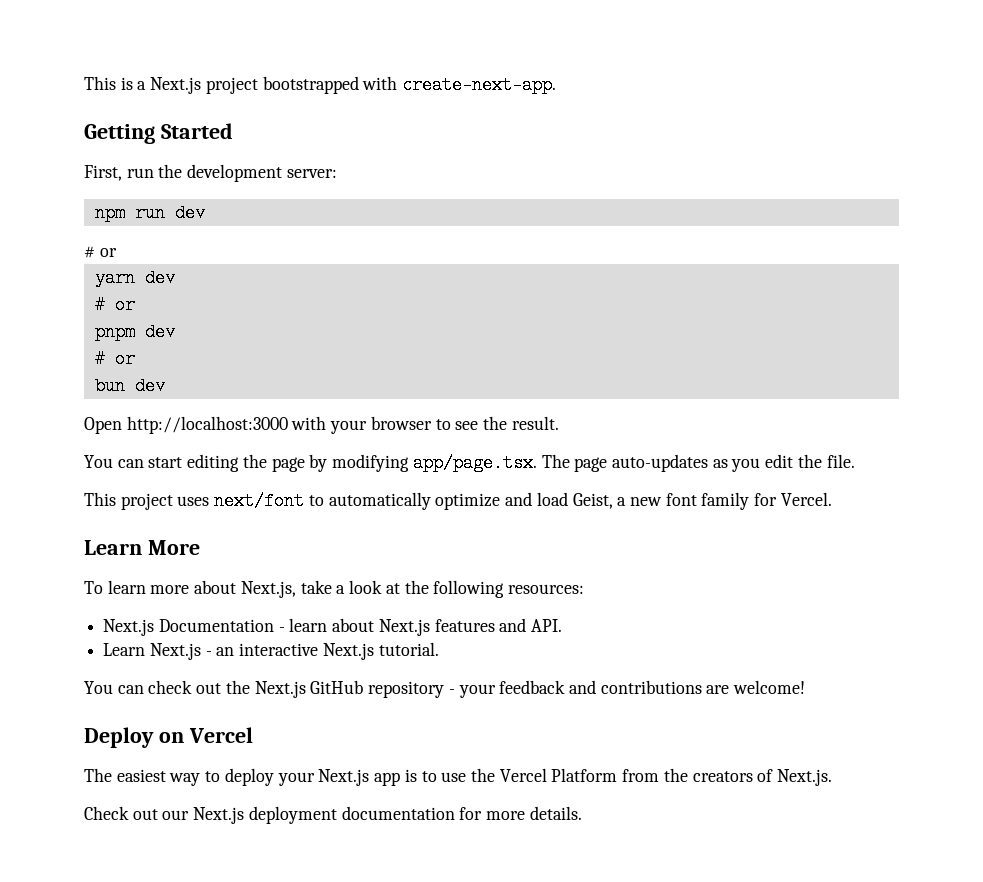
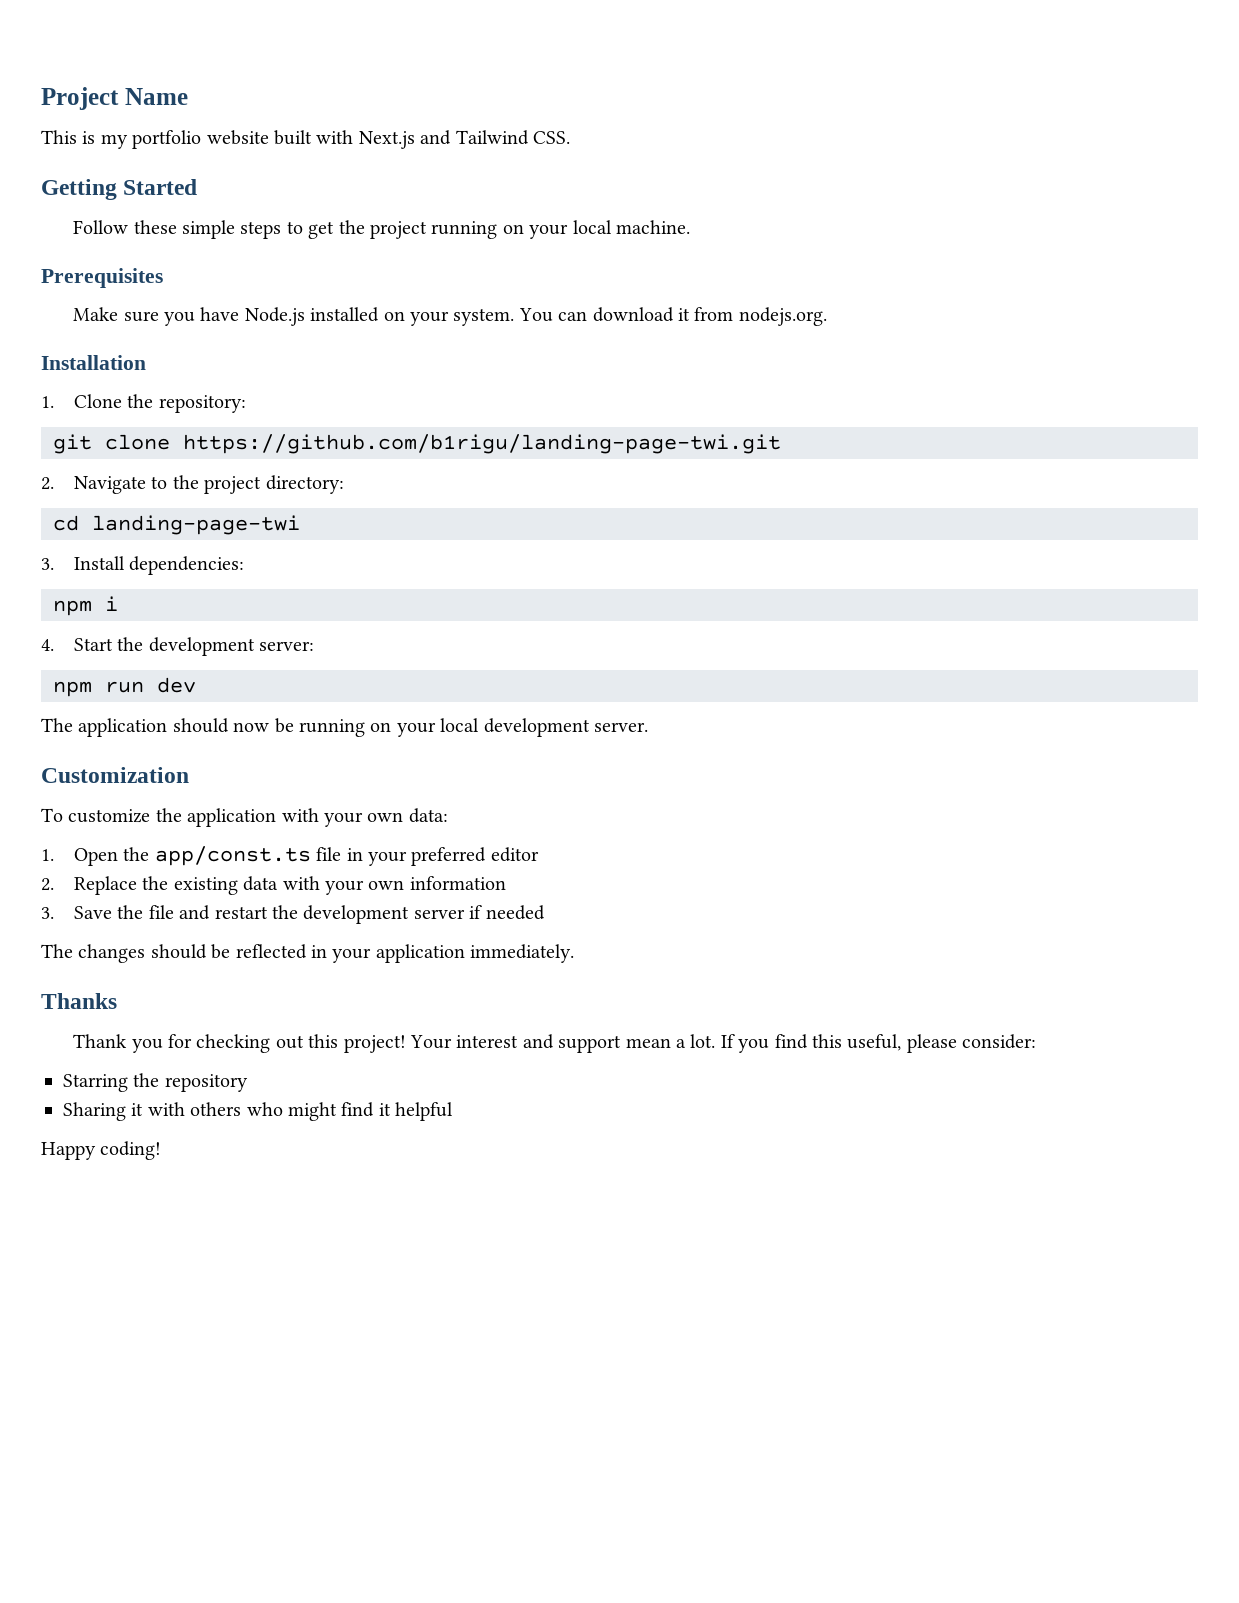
- This is a Next.js project bootstrapped with create-next-app.
+ Project Name
+ This is my portfolio website built with Next.js and Tailwind CSS.
  Getting Started
- First, run the development server:
+ Follow these simple steps to get the project running on your local machine.
+ Prerequisites
+ Make sure you have Node.js installed on your system. You can download it from nodejs.org.
+ Installation
+ 1. Clone the repository:
+ git clone https://github.com/b1rigu/landing-page-twi.git
+ 2. Navigate to the project directory:
+ cd landing-page-twi
+ 3. Install dependencies:
+ npm i
+ 4. Start the development server:
  npm run dev
- # or
- yarn dev
- # or
- pnpm dev
- # or
- bun dev
- Open http://localhost:3000 with your browser to see the result.
- You can start editing the page by modifying app/page.tsx. The page auto-updates as you edit the file.
- This project uses next/font to automatically optimize and load Geist, a new font family for Vercel.
- Learn More
- To learn more about Next.js, take a look at the following resources:
- Next.js Documentation - learn about Next.js features and API.
- Learn Next.js - an interactive Next.js tutorial.
- You can check out the Next.js GitHub repository - your feedback and contributions are welcome!
- Deploy on Vercel
- The easiest way to deploy your Next.js app is to use the Vercel Platform from the creators of Next.js.
- Check out our Next.js deployment documentation for more details.
+ The application should now be running on your local development server.
+ Customization
+ To customize the application with your own data:
+ 1. Open the app/const.ts file in your preferred editor
+ 2. Replace the existing data with your own information
+ 3. Save the file and restart the development server if needed
+ The changes should be reflected in your application immediately.
+ Thanks
+ Thank you for checking out this project! Your interest and support mean a lot. If you find this useful, please consider:
+ Starring the repository
+ Sharing it with others who might find it helpful
+ Happy coding!

